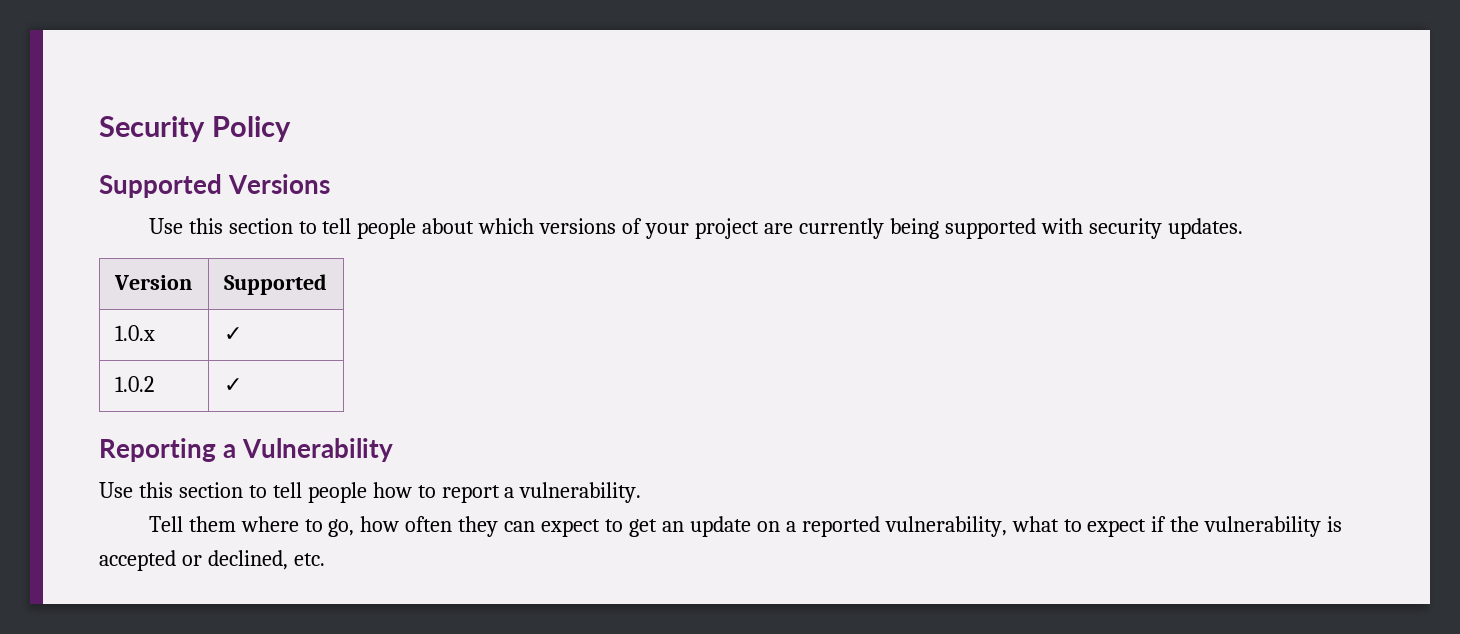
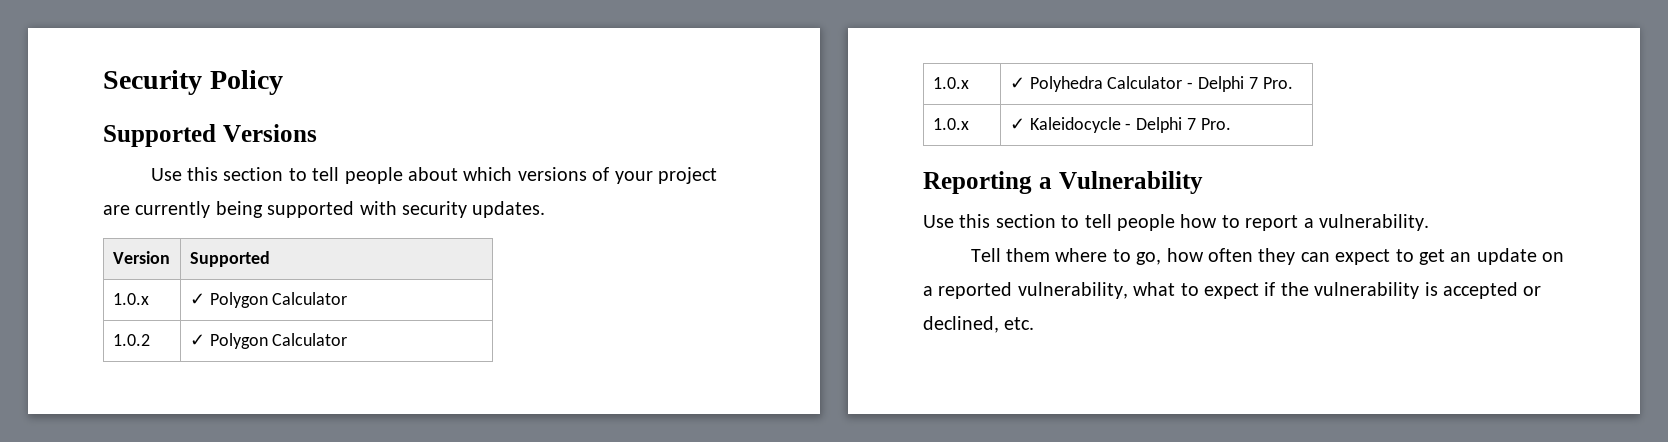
- 1.0.x | ✓
+ 1.0.x | ✓ Polygon Calculator
- 1.0.2 | ✓
+ 1.0.2 | ✓ Polygon Calculator
+ 1.0.x | ✓ Polyhedra Calculator - Delphi 7 Pro.
+ 1.0.x | ✓ Kaleidocycle - Delphi 7 Pro.

